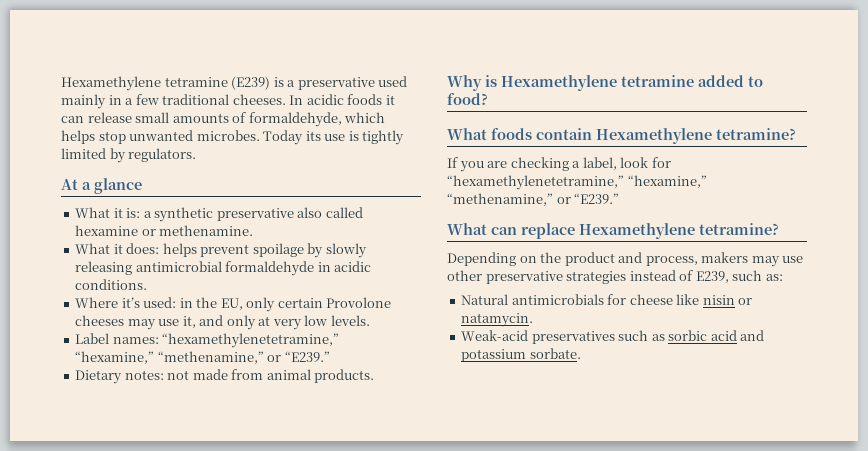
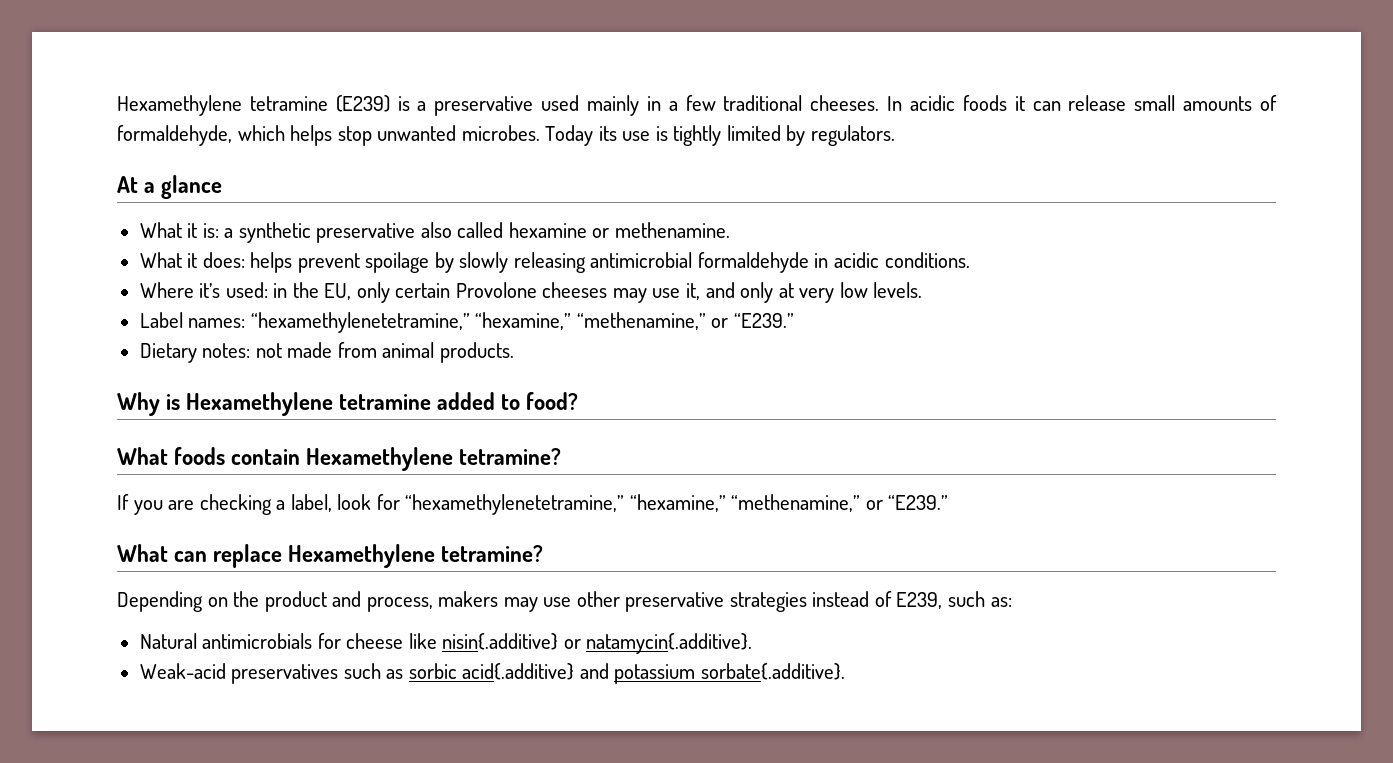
- Natural antimicrobials for cheese like nisin or natamycin.
+ Natural antimicrobials for cheese like nisin{.additive} or natamycin{.additive}.
- Weak-acid preservatives such as sorbic acid and potassium sorbate.
+ Weak-acid preservatives such as sorbic acid{.additive} and potassium sorbate{.additive}.

